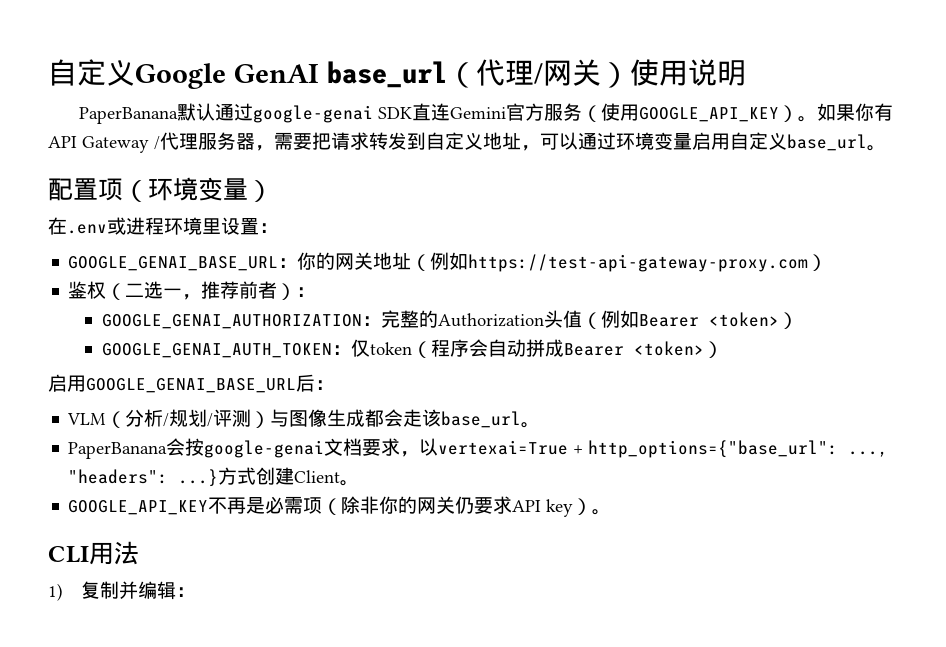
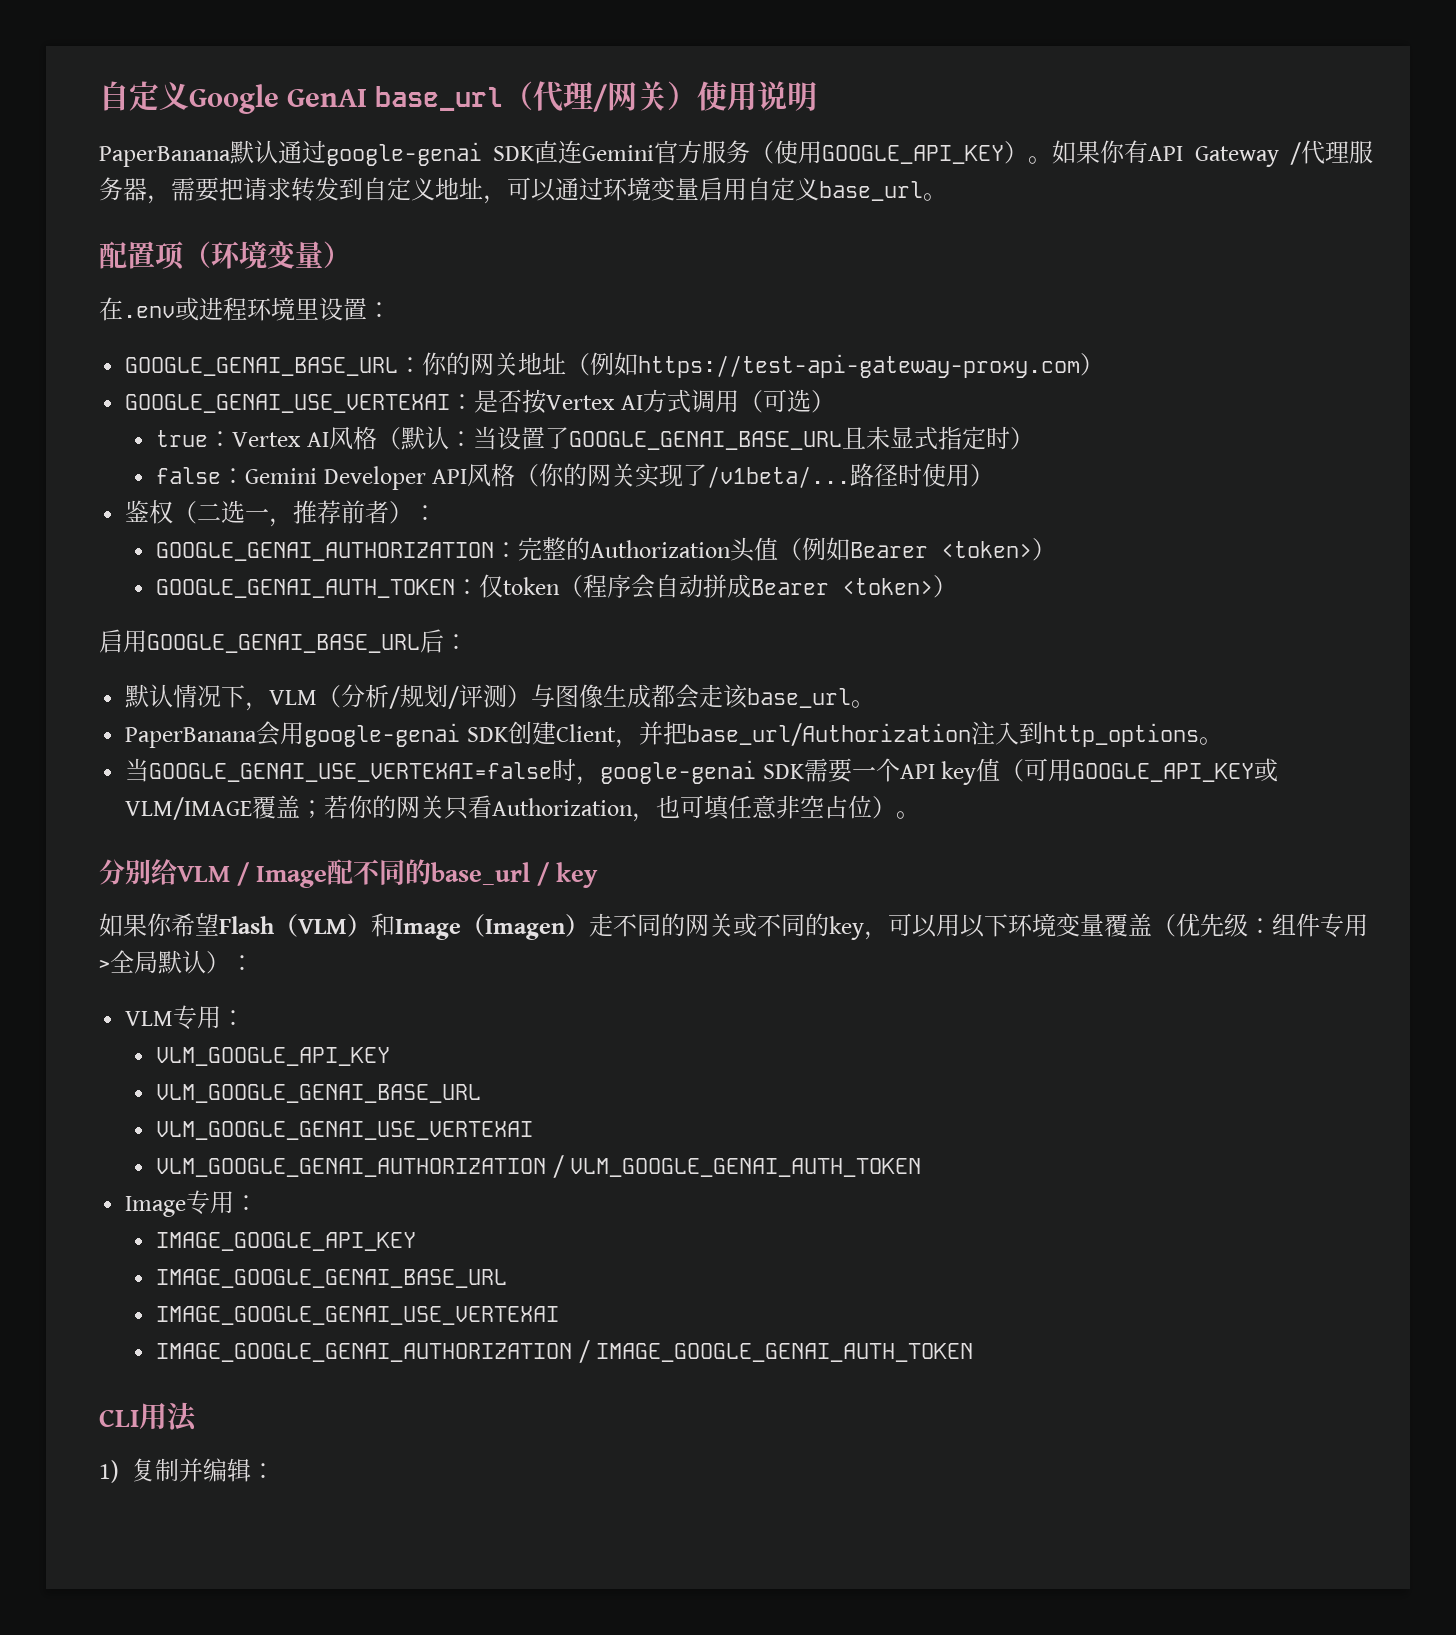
+ GOOGLE_GENAI_USE_VERTEXAI：是否按Vertex AI方式调用（可选）
+ true：Vertex AI风格（默认：当设置了GOOGLE_GENAI_BASE_URL且未显式指定时）
+ false：Gemini Developer API风格（你的网关实现了/v1beta/...路径时使用）
- VLM（分析/规划/评测）与图像生成都会走该base_url。
+ 默认情况下，VLM（分析/规划/评测）与图像生成都会走该base_url。
- PaperBanana会按google-genai文档要求，以vertexai=True + http_options={"base_url": ..., "headers": ...}方式创建Client。
- GOOGLE_API_KEY不再是必需项（除非你的网关仍要求API key）。
+ PaperBanana会用google-genai SDK创建Client，并把base_url/Authorization注入到http_options。
+ 当GOOGLE_GENAI_USE_VERTEXAI=false时，google-genai SDK需要一个API key值（可用GOOGLE_API_KEY或VLM/IMAGE覆盖；若你的网关只看Authorization，也可填任意非空占位）。
+ 分别给VLM / Image配不同的base_url / key
+ 如果你希望Flash（VLM）和Image（Imagen）走不同的网关或不同的key，可以用以下环境变量覆盖（优先级：组件专用>全局默认）：
+ VLM专用：
+ VLM_GOOGLE_API_KEY
+ VLM_GOOGLE_GENAI_BASE_URL
+ VLM_GOOGLE_GENAI_USE_VERTEXAI
+ VLM_GOOGLE_GENAI_AUTHORIZATION / VLM_GOOGLE_GENAI_AUTH_TOKEN
+ Image专用：
+ IMAGE_GOOGLE_API_KEY
+ IMAGE_GOOGLE_GENAI_BASE_URL
+ IMAGE_GOOGLE_GENAI_USE_VERTEXAI
+ IMAGE_GOOGLE_GENAI_AUTHORIZATION / IMAGE_GOOGLE_GENAI_AUTH_TOKEN

